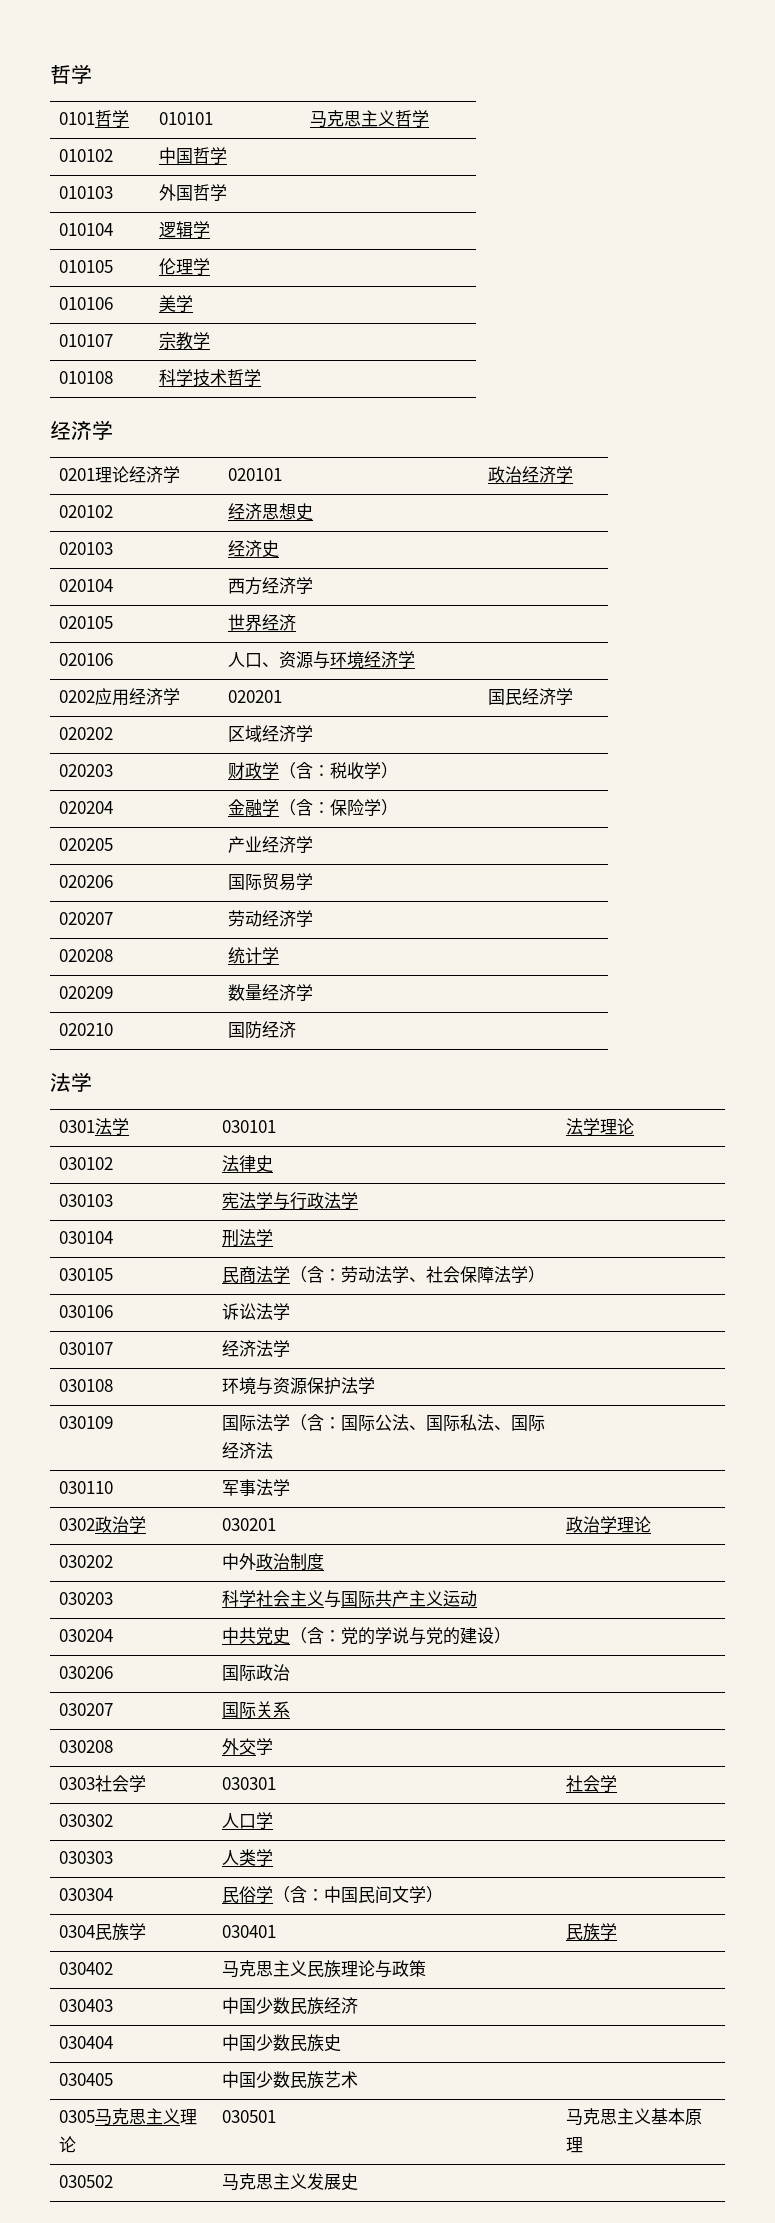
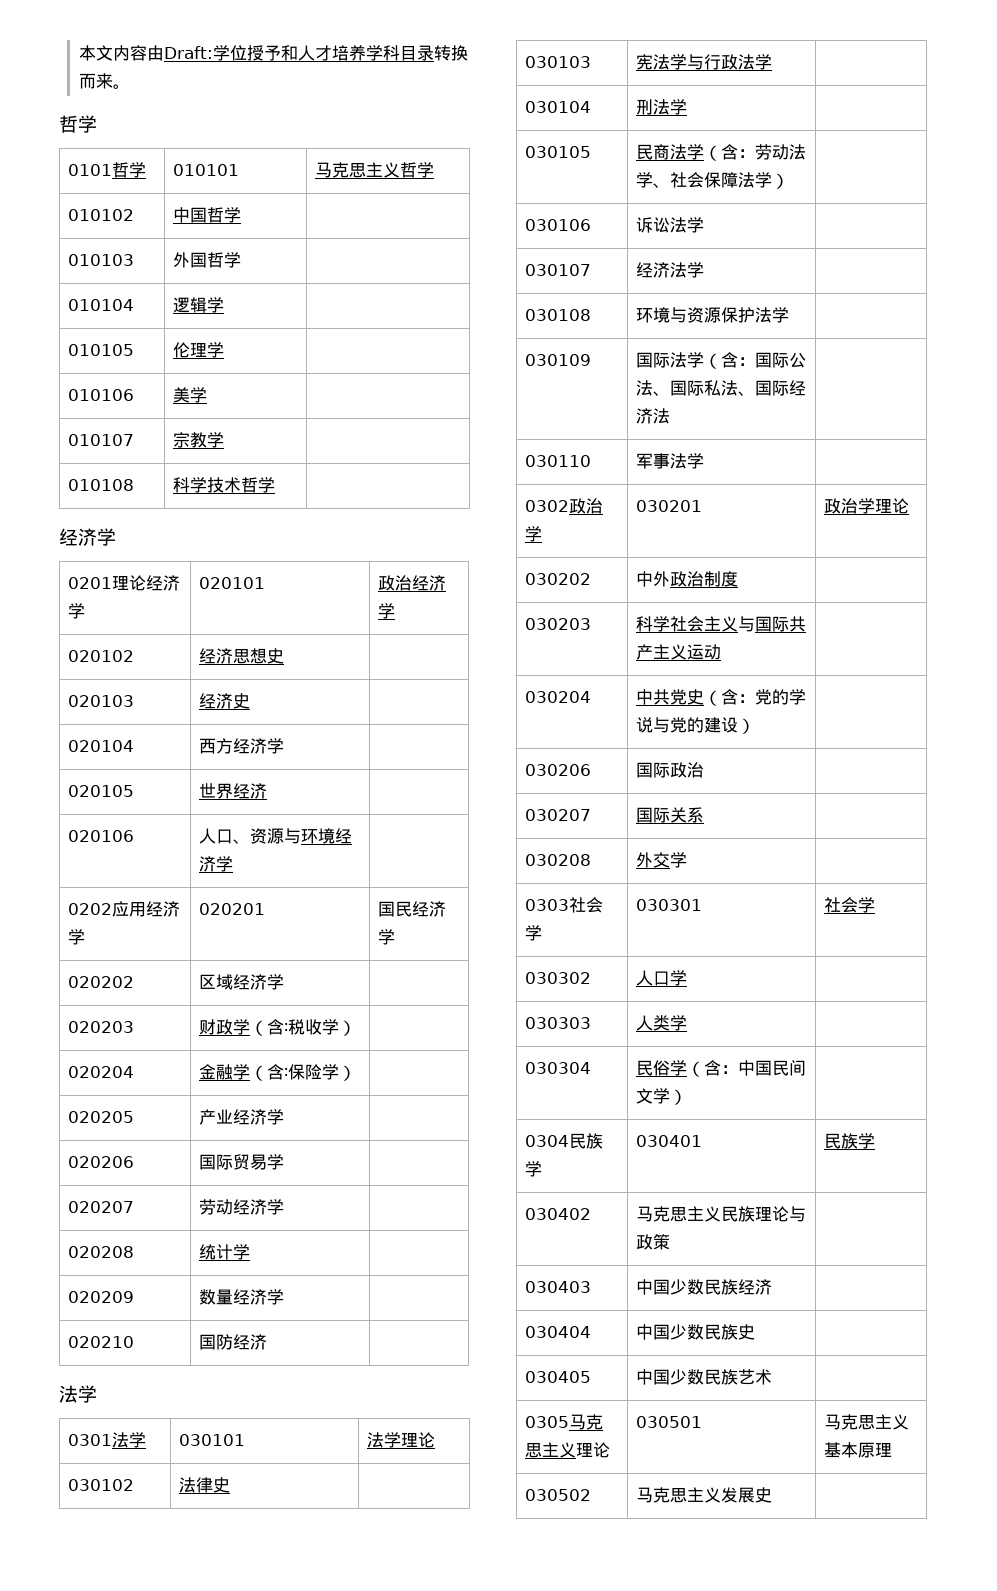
+ 本文内容由Draft:学位授予和人才培养学科目录转换而来。

